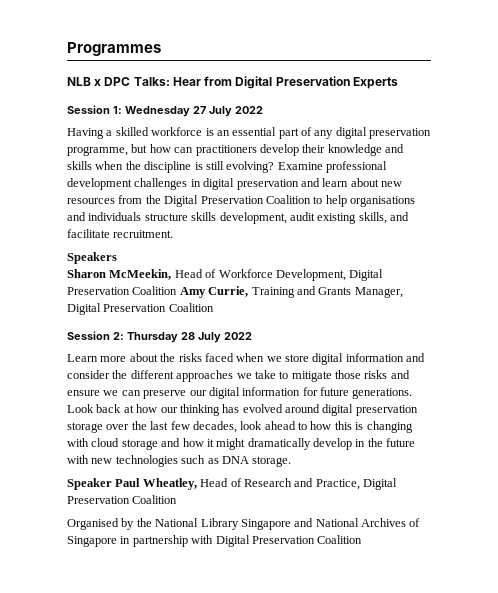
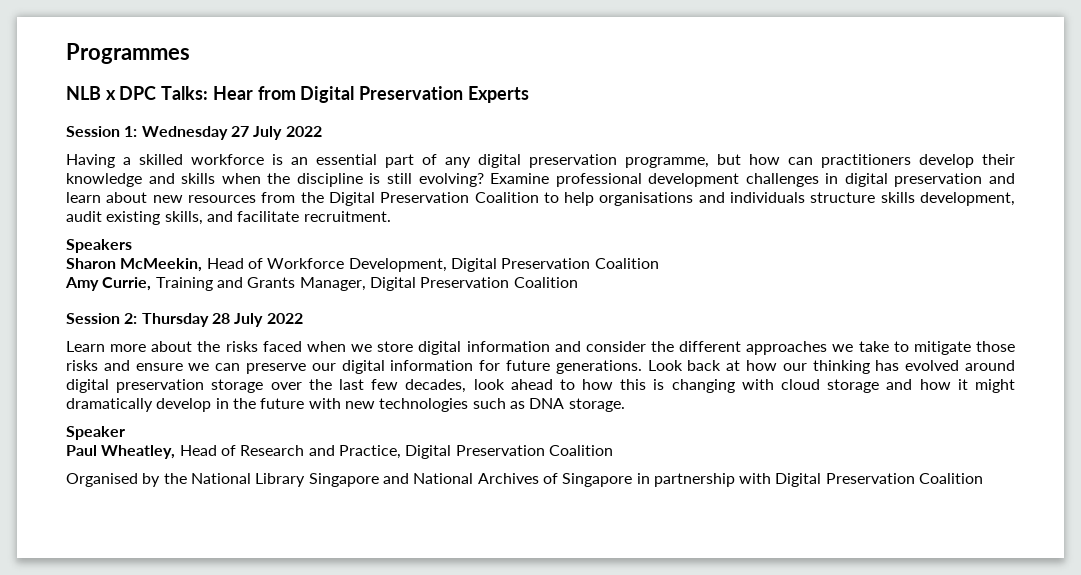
- Sharon McMeekin, Head of Workforce Development, Digital Preservation Coalition Amy Currie, Training and Grants Manager, Digital Preservation Coalition
+ Sharon McMeekin, Head of Workforce Development, Digital Preservation Coalition
+ Amy Currie, Training and Grants Manager, Digital Preservation Coalition
- Speaker Paul Wheatley, Head of Research and Practice, Digital Preservation Coalition
+ Speaker
+ Paul Wheatley, Head of Research and Practice, Digital Preservation Coalition

